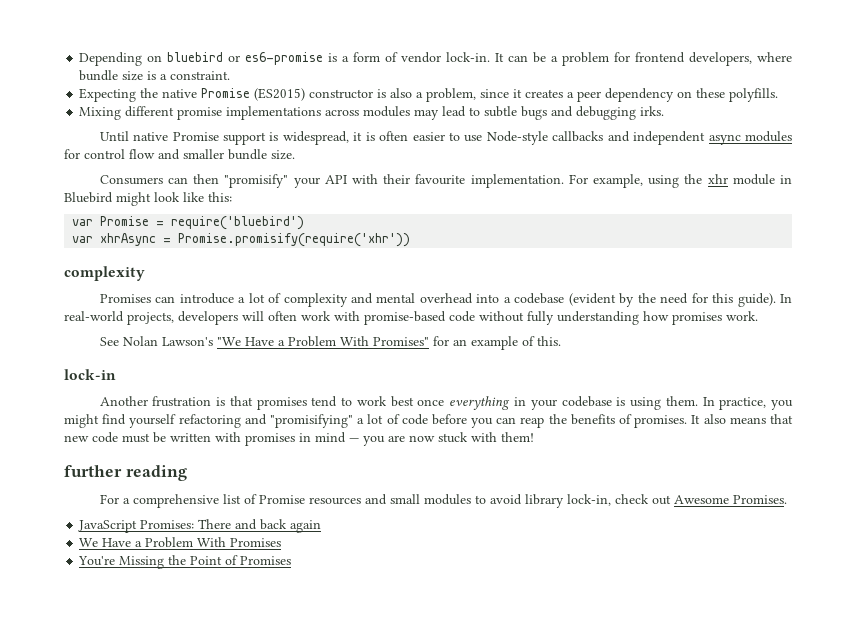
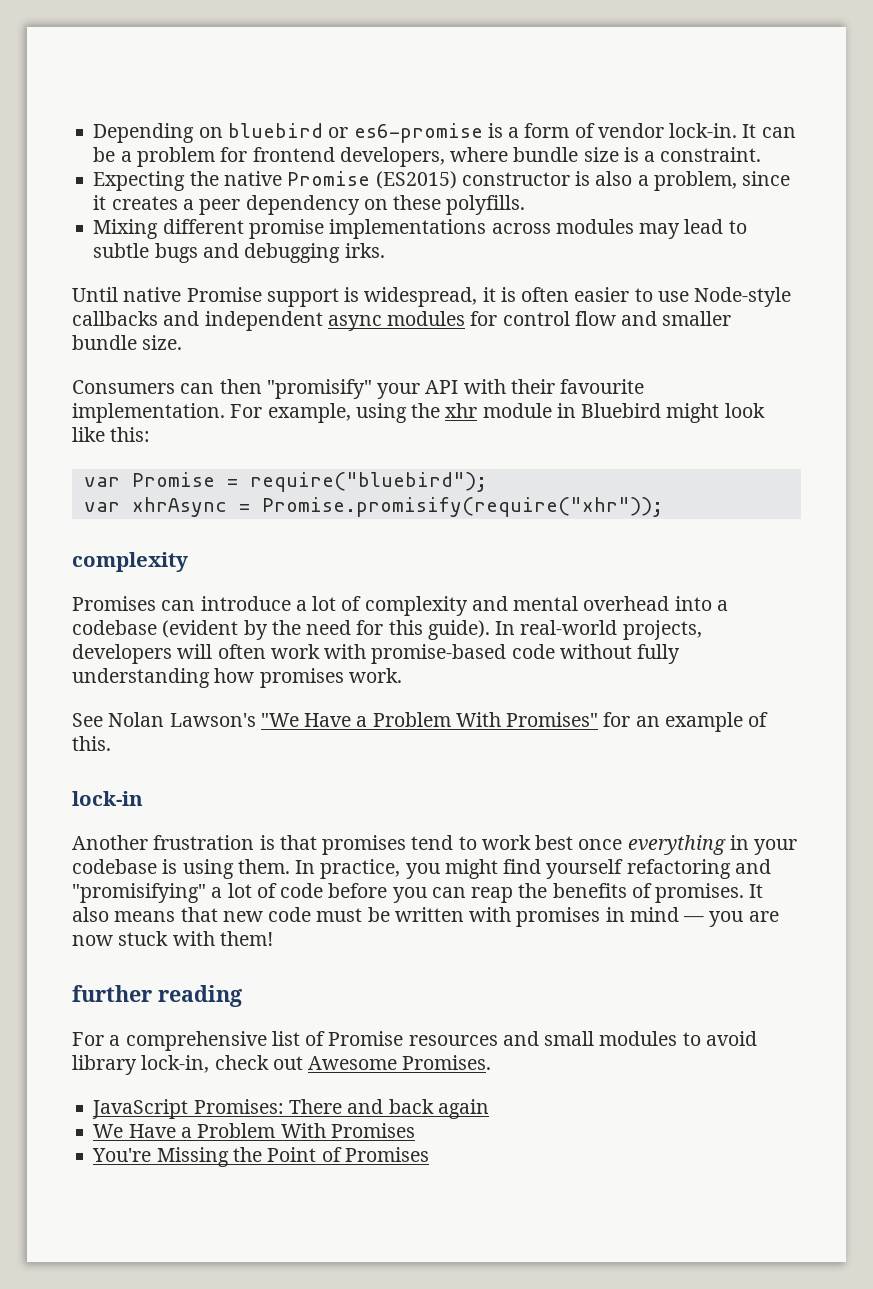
- var Promise = require('bluebird')
+ var Promise = require("bluebird");
- var xhrAsync = Promise.promisify(require('xhr'))
+ var xhrAsync = Promise.promisify(require("xhr"));

